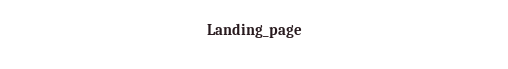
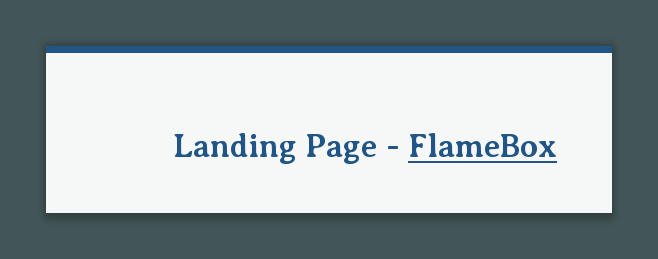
- Landing_page
+ Landing Page - FlameBox

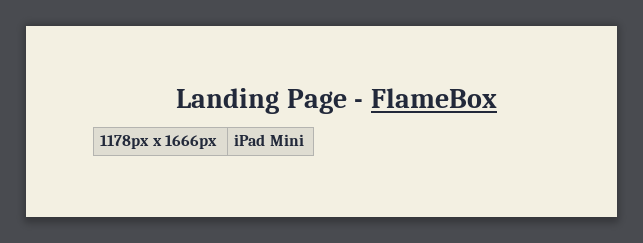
+ 1178px x 1666px | iPad Mini

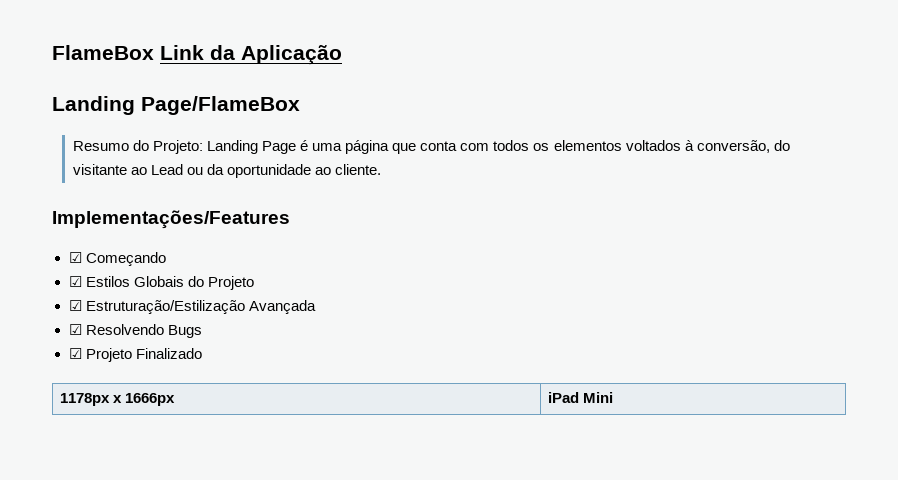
- Landing Page - FlameBox
+ FlameBox Link da Aplicação
+ Landing Page/FlameBox
+ Resumo do Projeto: Landing Page é uma página que conta com todos os elementos voltados à conversão, do visitante ao Lead ou da oportunidade ao cliente.
+ Implementações/Features
+ ☑ Começando
+ ☑ Estilos Globais do Projeto
+ ☑ Estruturação/Estilização Avançada
+ ☑ Resolvendo Bugs
+ ☑ Projeto Finalizado

